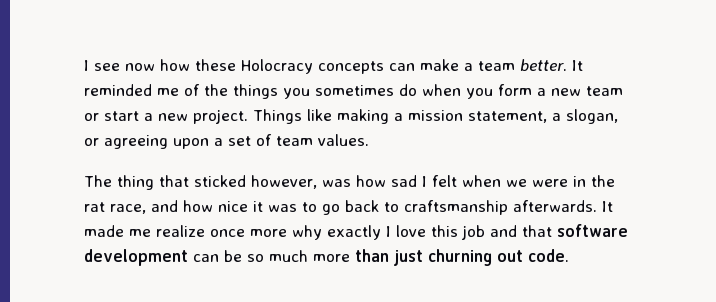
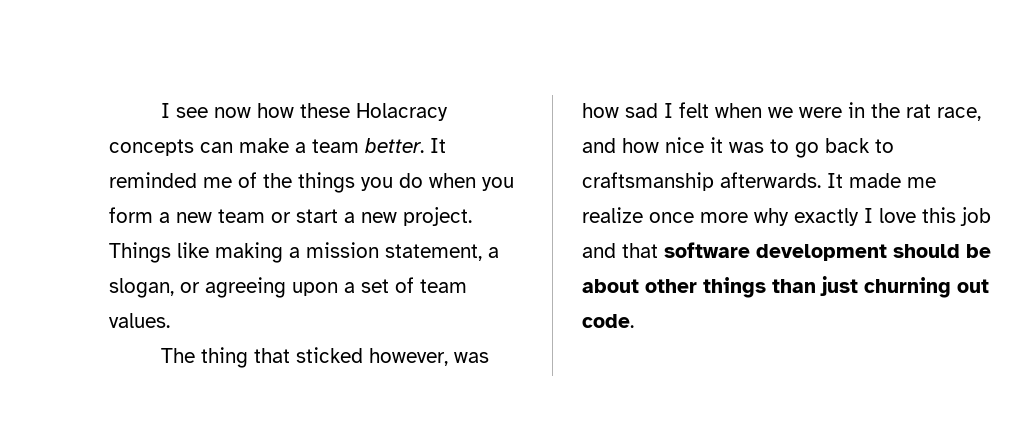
- I see now how these Holocracy concepts can make a team better.
+ I see now how these Holacracy concepts can make a team better.
- It reminded me of the things you sometimes do when you form a new team or start a new project.
+ It reminded me of the things you do when you form a new team or start a new project.
- It made me realize once more why exactly I love this job and that software development can be so much more than just churning out code.
+ It made me realize once more why exactly I love this job and that software development should be about other things than just churning out code.

